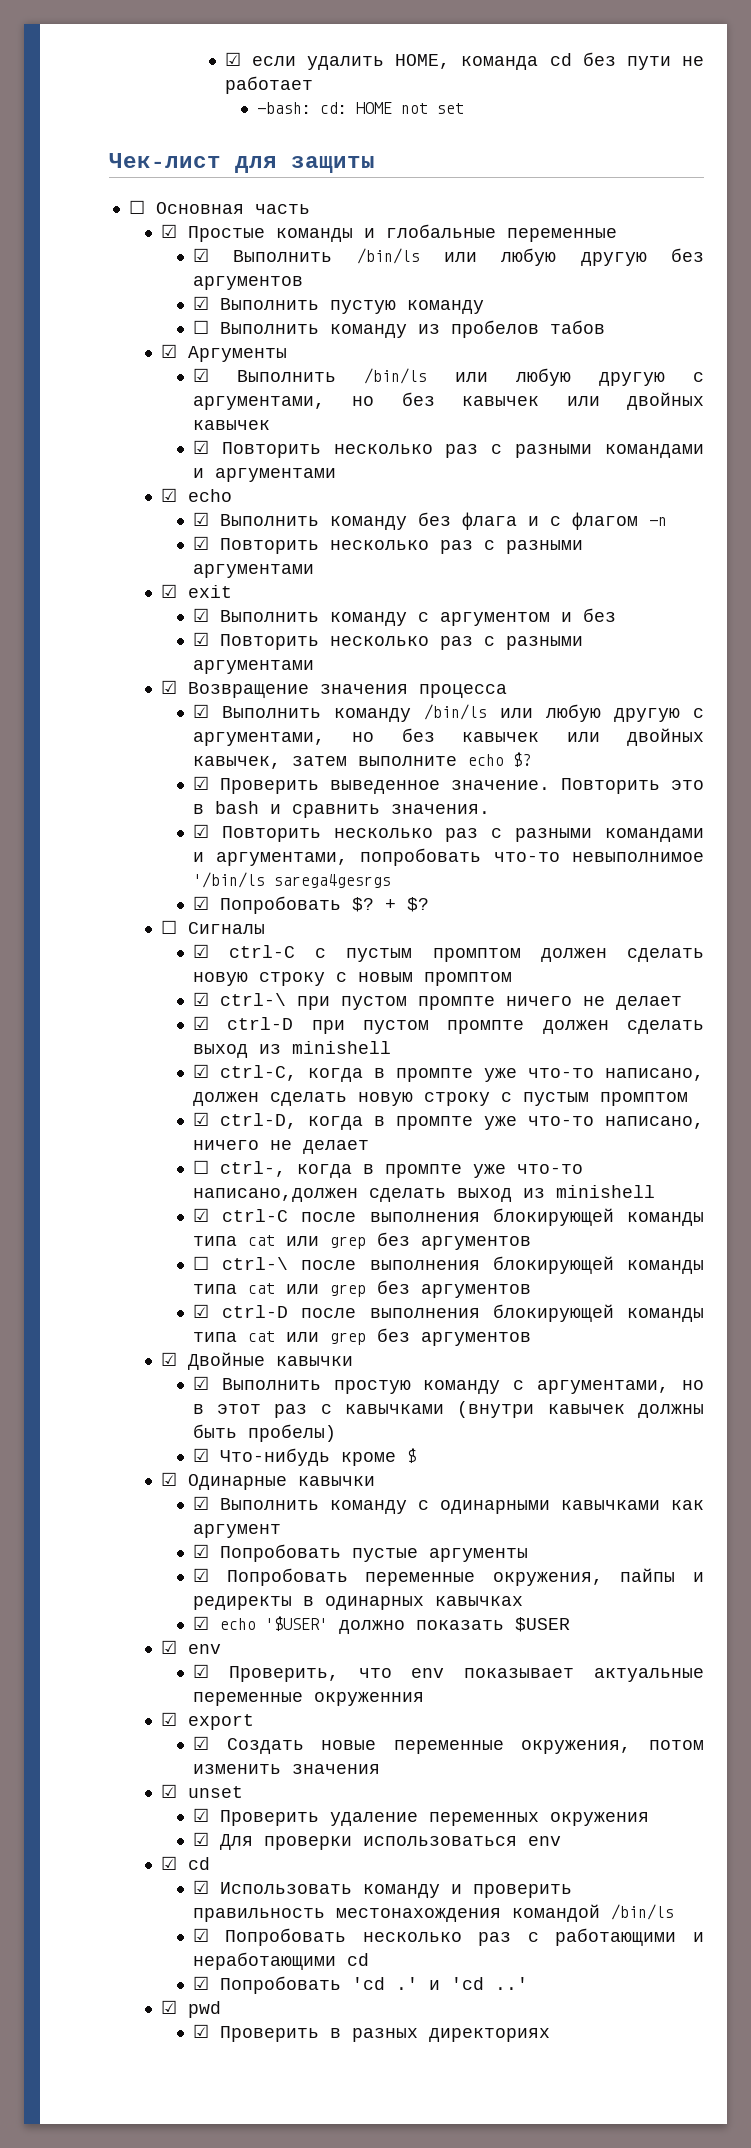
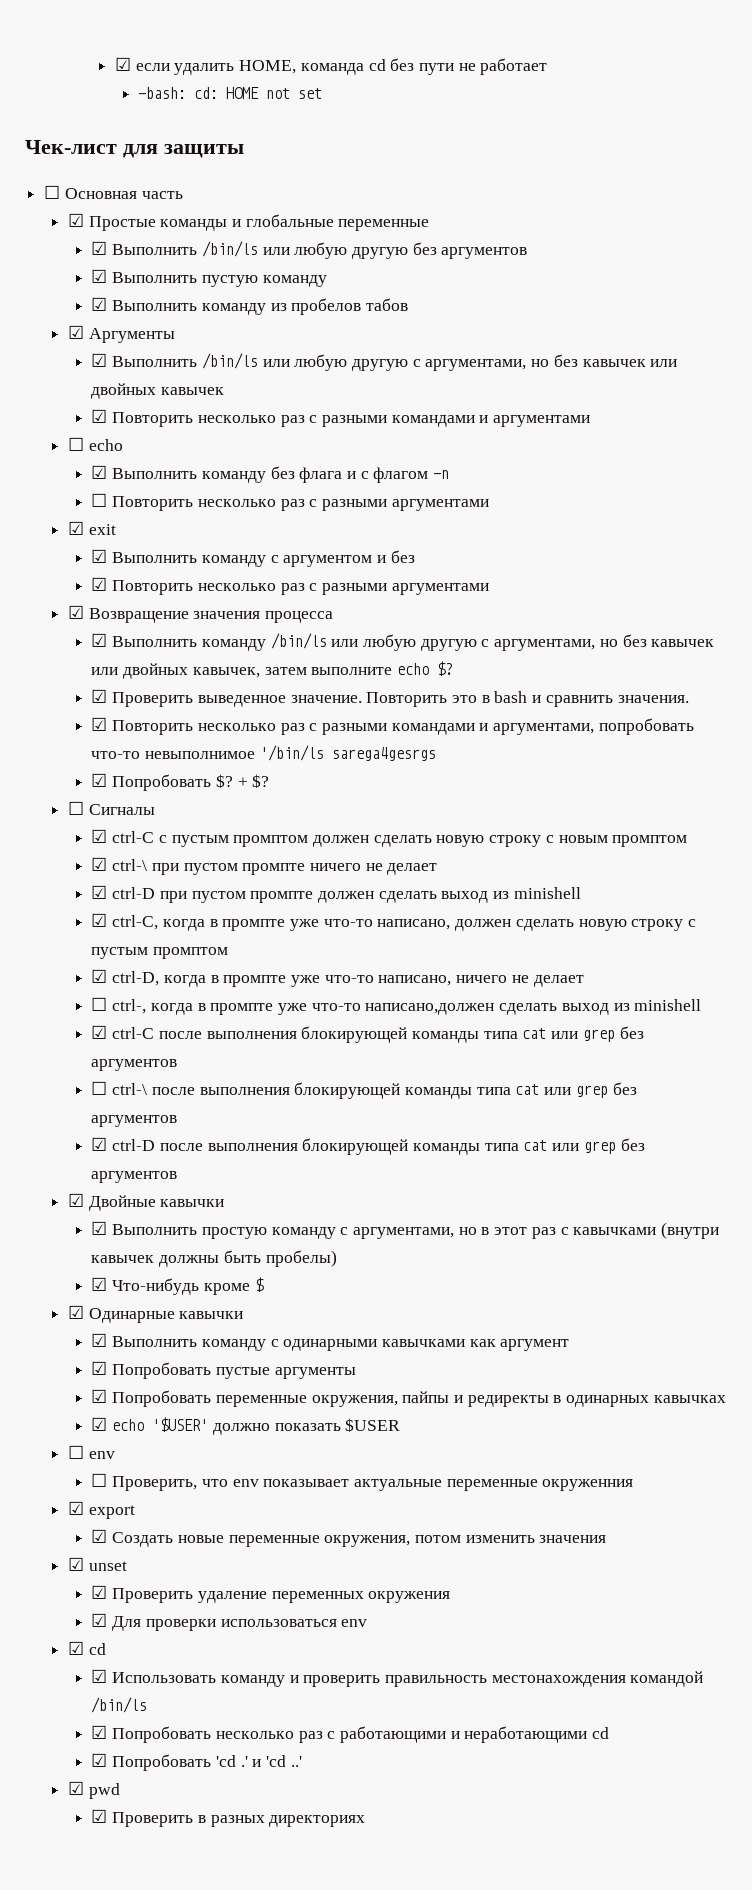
- ☐ Выполнить команду из пробелов табов
+ ☑ Выполнить команду из пробелов табов
  ☑ Повторить несколько раз с разными командами и аргументами
- ☑ echo
+ ☐ echo
  ☑ Выполнить команду без флага и с флагом -n
- ☑ Повторить несколько раз с разными аргументами
+ ☐ Повторить несколько раз с разными аргументами
- ☑ env
- ☑ Проверить, что env показывает актуальные переменные окруженния
+ ☐ env
+ ☐ Проверить, что env показывает актуальные переменные окруженния

